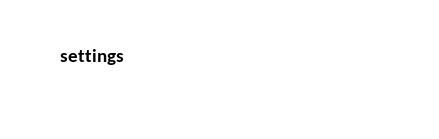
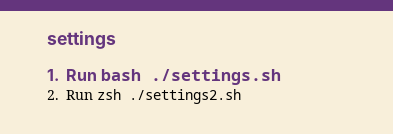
+ 1. Run bash ./settings.sh
+ 2. Run zsh ./settings2.sh

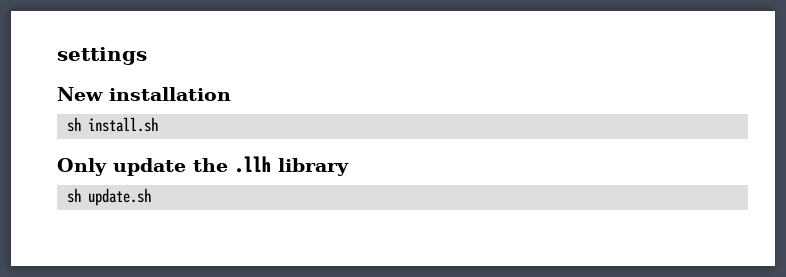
- 1. Run bash ./settings.sh
- 2. Run zsh ./settings2.sh
+ New installation
+ sh install.sh
+ Only update the .llh library
+ sh update.sh

